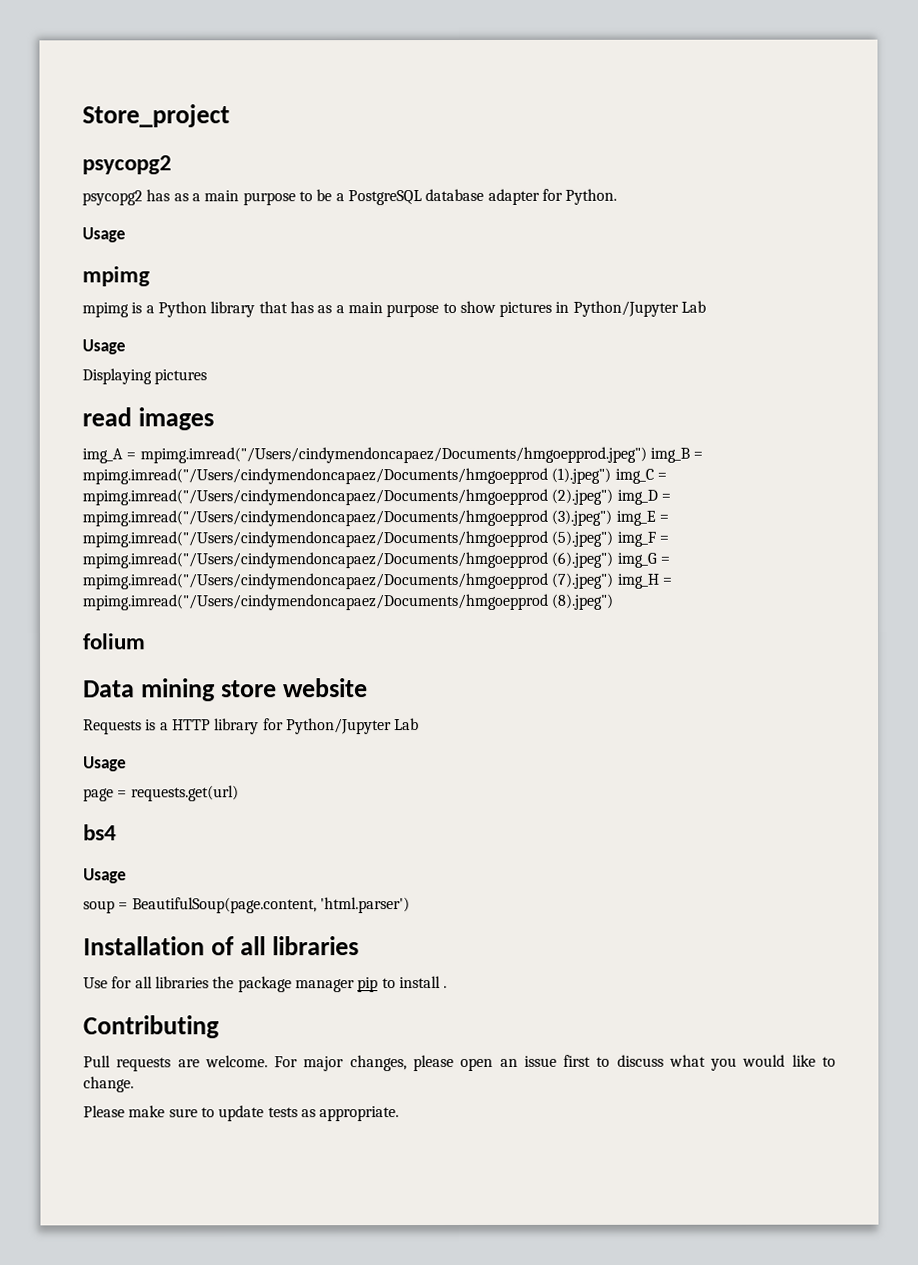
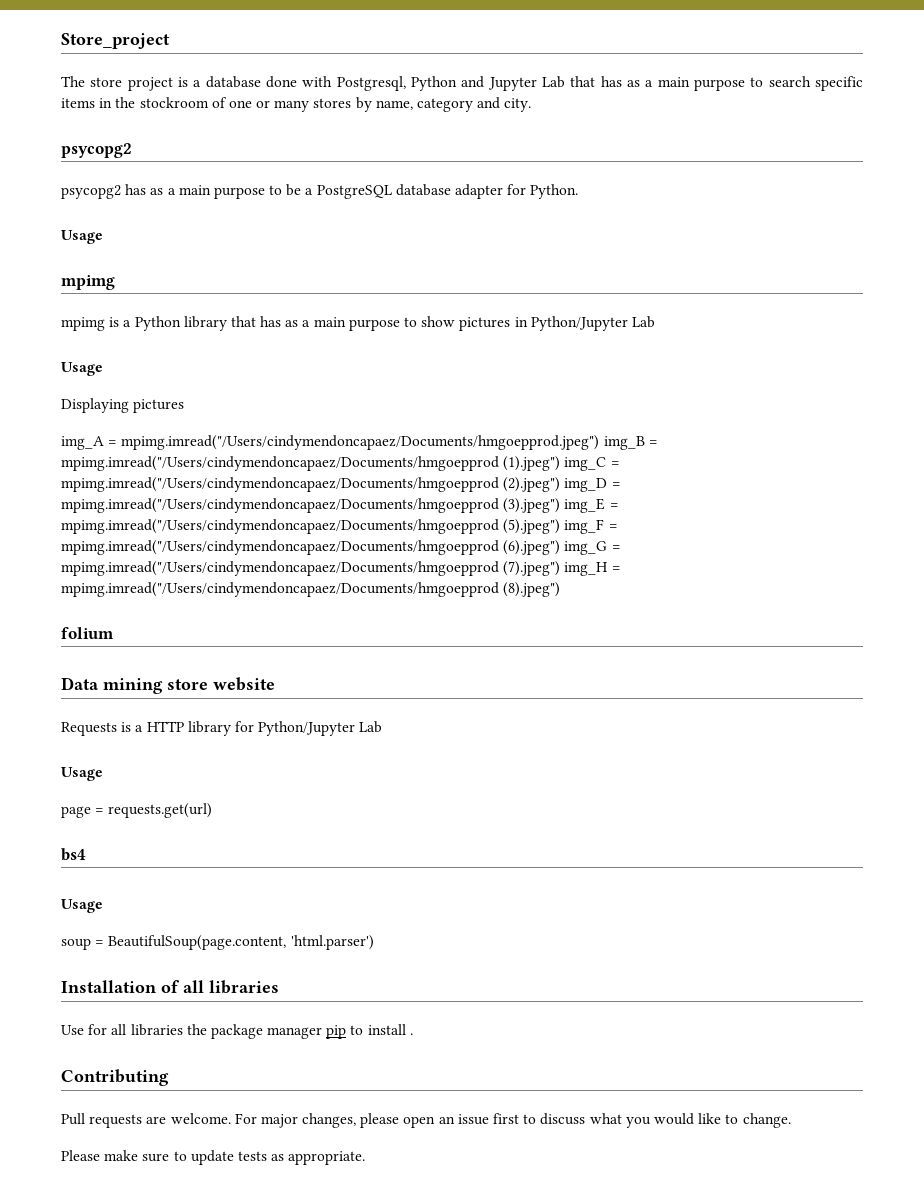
+ The store project is a database done with Postgresql, Python and Jupyter Lab that has as a main purpose to search specific items in the stockroom of one or many stores by name, category and city.
- read images

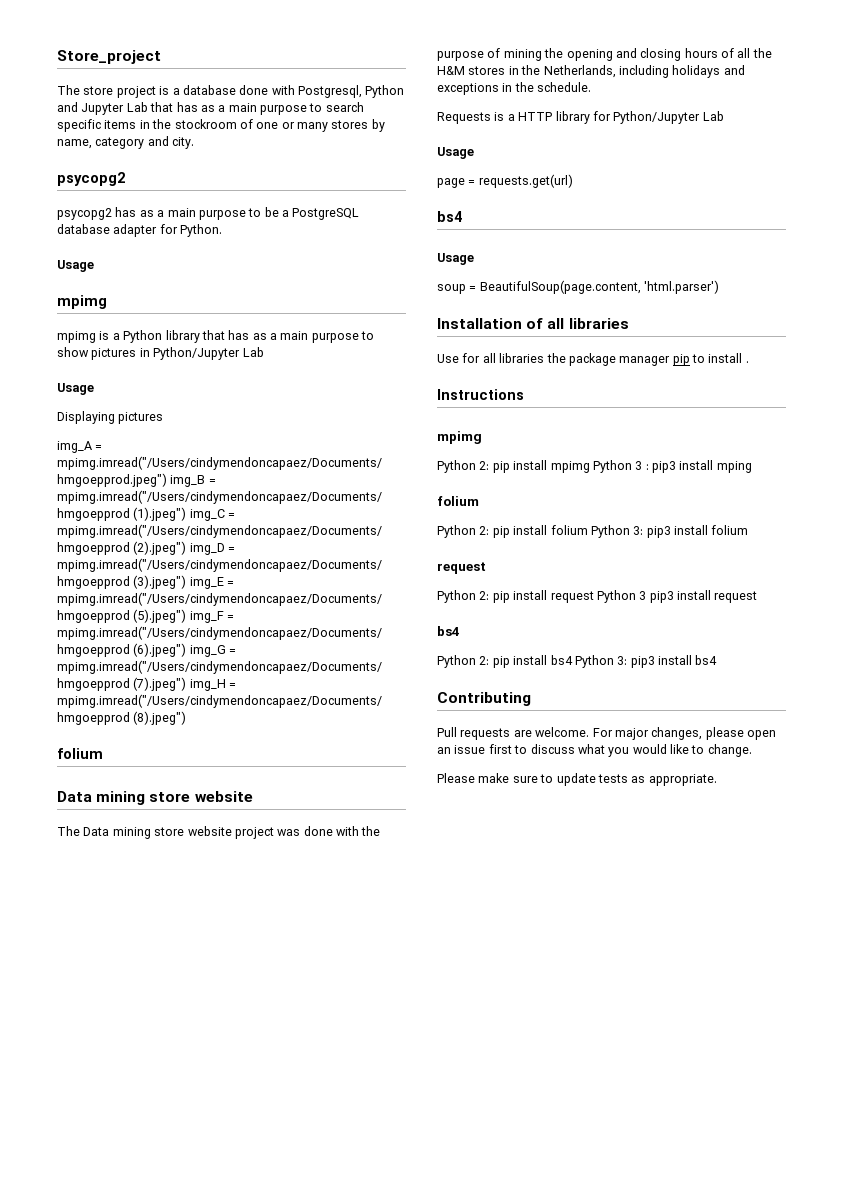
+ The Data mining store website project was done with the purpose of mining the opening and closing hours of all the H&M stores in the Netherlands, including holidays and exceptions in the schedule.
+ Instructions
+ mpimg
+ Python 2: pip install mpimg Python 3 : pip3 install mping
+ folium
+ Python 2: pip install folium Python 3: pip3 install folium
+ request
+ Python 2: pip install request Python 3 pip3 install request
+ bs4
+ Python 2: pip install bs4 Python 3: pip3 install bs4

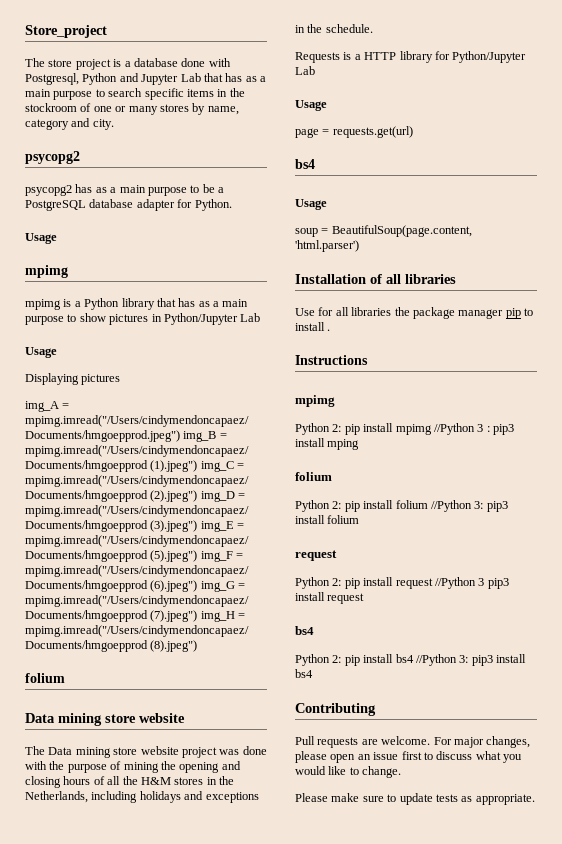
- Python 2: pip install mpimg Python 3 : pip3 install mping
+ Python 2: pip install mpimg //Python 3 : pip3 install mping
- Python 2: pip install folium Python 3: pip3 install folium
+ Python 2: pip install folium //Python 3: pip3 install folium
- Python 2: pip install request Python 3 pip3 install request
+ Python 2: pip install request //Python 3 pip3 install request
- Python 2: pip install bs4 Python 3: pip3 install bs4
+ Python 2: pip install bs4 //Python 3: pip3 install bs4

